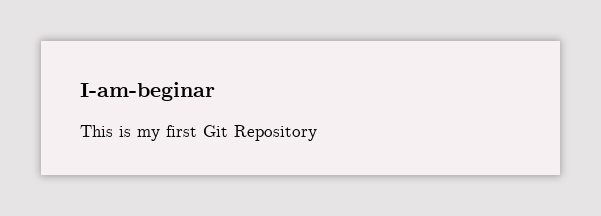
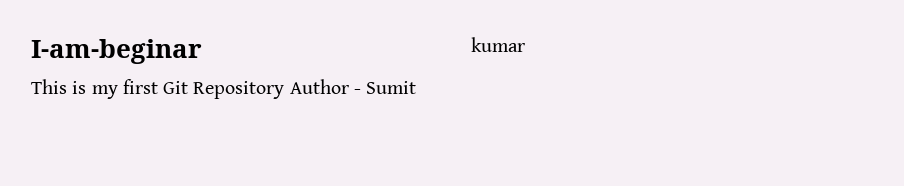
- This is my first Git Repository
+ This is my first Git Repository Author - Sumit kumar

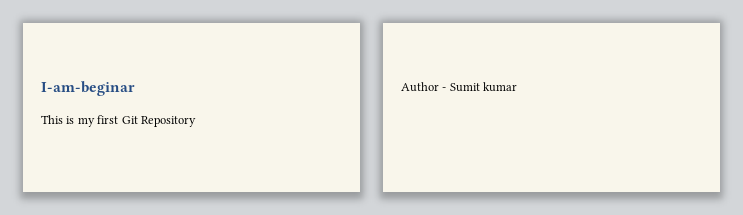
- This is my first Git Repository Author - Sumit kumar
+ This is my first Git Repository
+ Author - Sumit kumar

